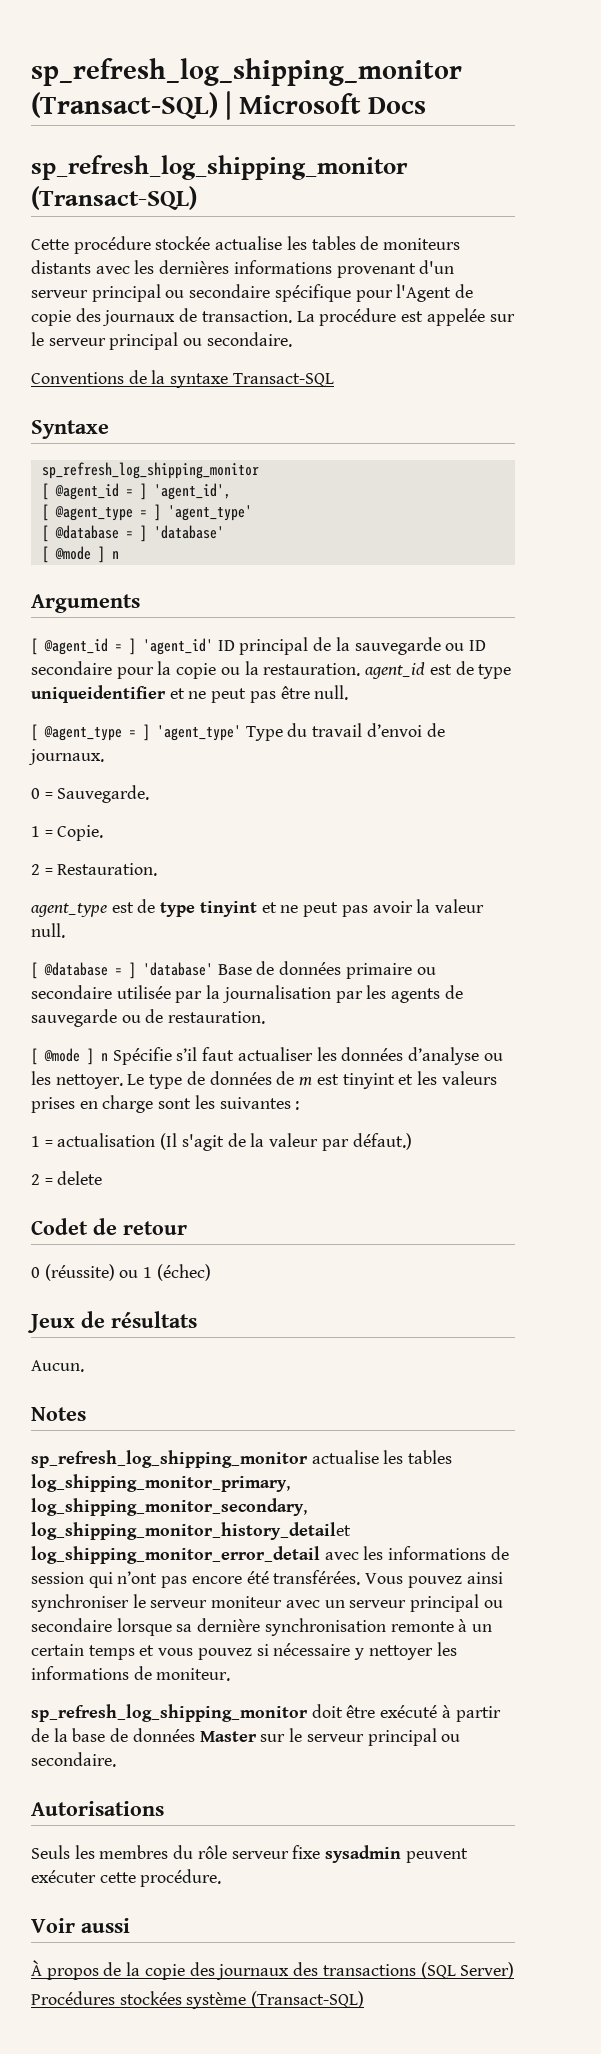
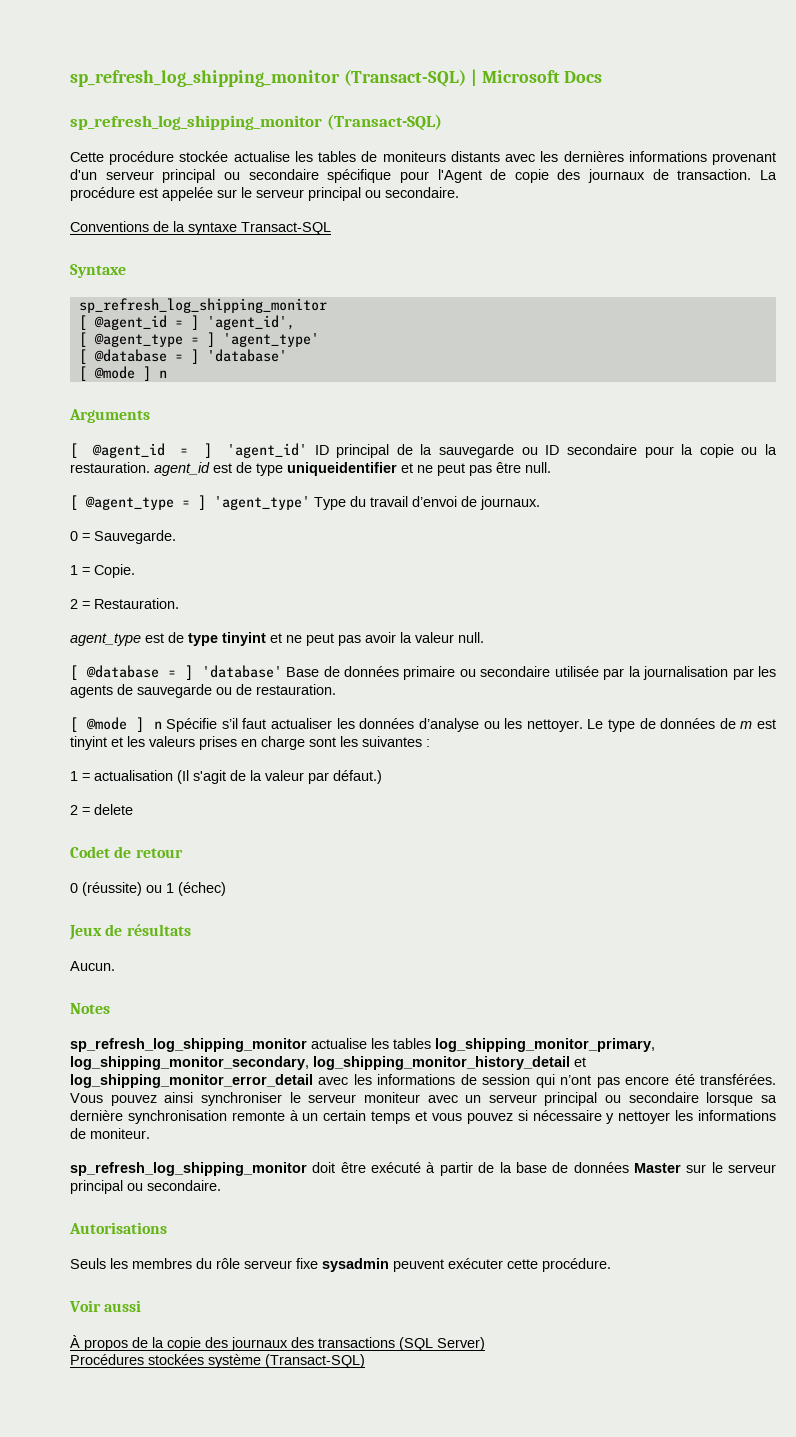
- sp_refresh_log_shipping_monitor actualise les tables log_shipping_monitor_primary, log_shipping_monitor_secondary, log_shipping_monitor_history_detailet log_shipping_monitor_error_detail avec les informations de session qui n’ont pas encore été transférées.
+ sp_refresh_log_shipping_monitor actualise les tables log_shipping_monitor_primary, log_shipping_monitor_secondary, log_shipping_monitor_history_detail et log_shipping_monitor_error_detail avec les informations de session qui n’ont pas encore été transférées.

